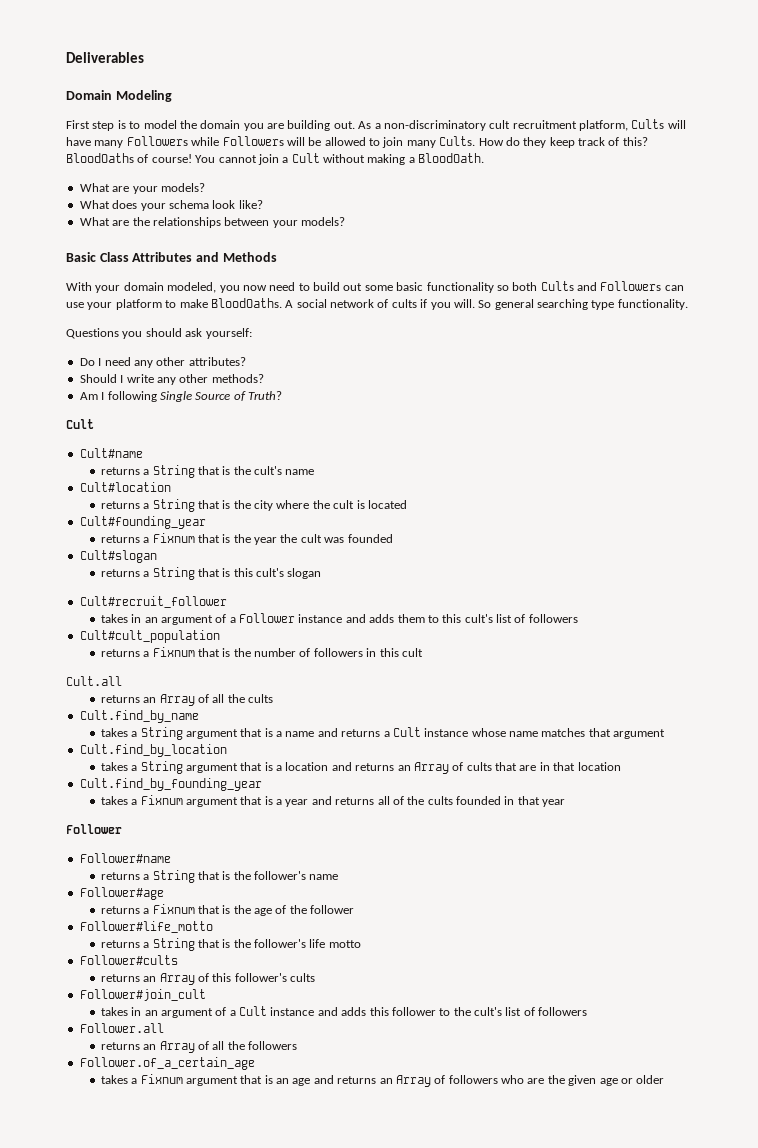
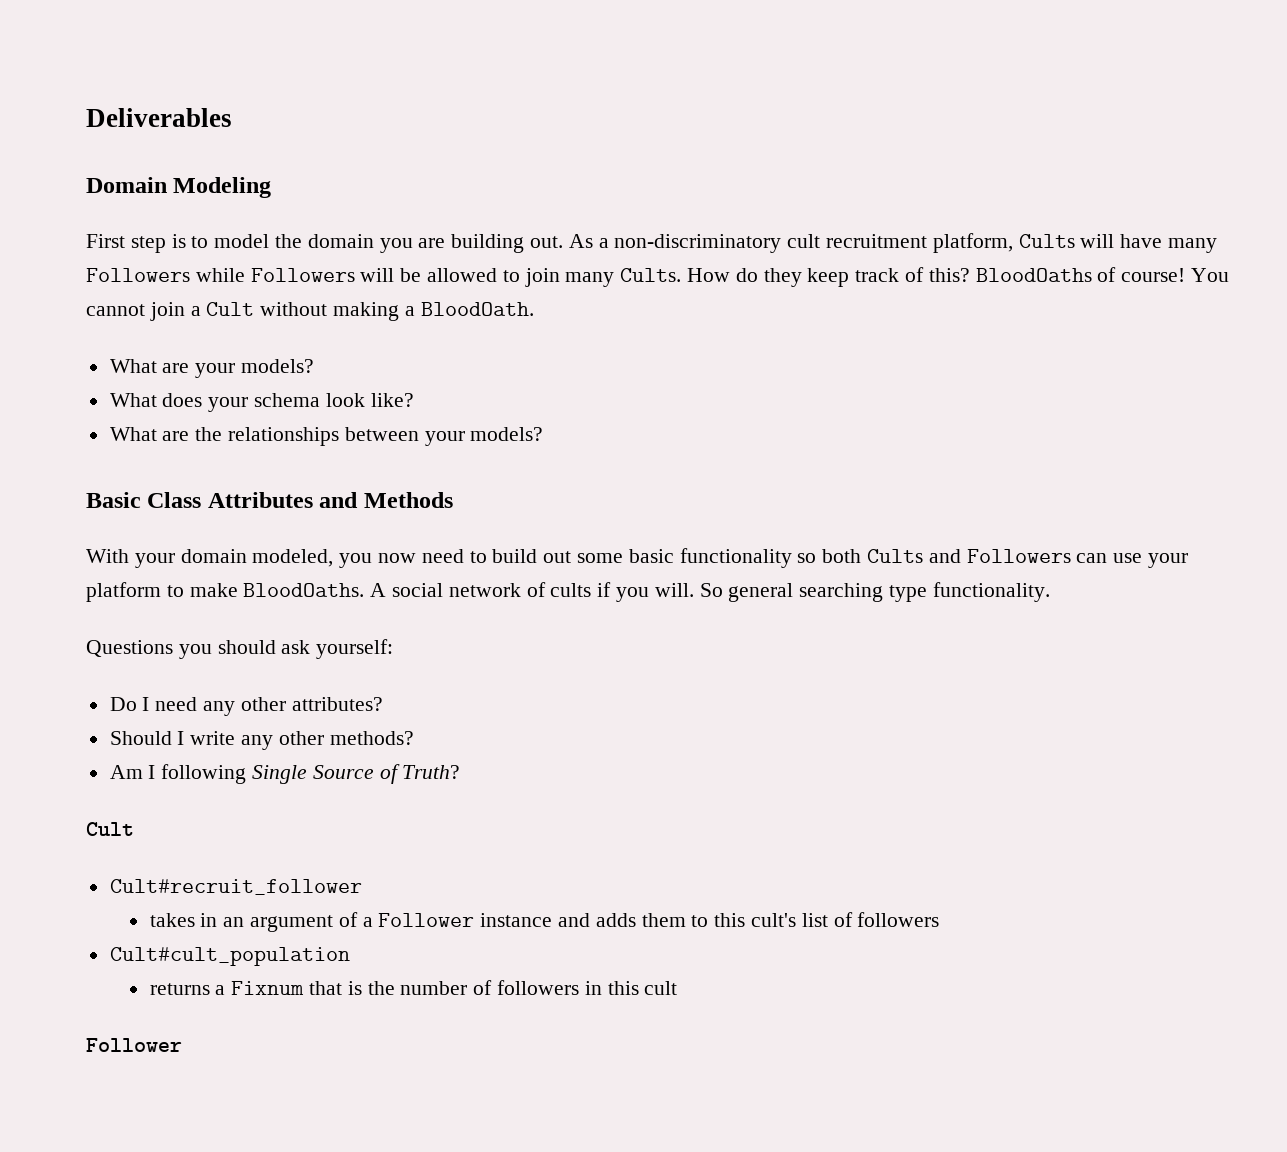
- Cult#name
- returns a String that is the cult's name
- Cult#location
- returns a String that is the city where the cult is located
- Cult#founding_year
- returns a Fixnum that is the year the cult was founded
- Cult#slogan
- returns a String that is this cult's slogan
  returns a Fixnum that is the number of followers in this cult
- Cult.all
- returns an Array of all the cults
- Cult.find_by_name
- takes a String argument that is a name and returns a Cult instance whose name matches that argument
- Cult.find_by_location
- takes a String argument that is a location and returns an Array of cults that are in that location
- Cult.find_by_founding_year
- takes a Fixnum argument that is a year and returns all of the cults founded in that year
  Follower
- Follower#name
- returns a String that is the follower's name
- Follower#age
- returns a Fixnum that is the age of the follower
- Follower#life_motto
- returns a String that is the follower's life motto
- Follower#cults
- returns an Array of this follower's cults
- Follower#join_cult
- takes in an argument of a Cult instance and adds this follower to the cult's list of followers
- Follower.all
- returns an Array of all the followers
- Follower.of_a_certain_age
- takes a Fixnum argument that is an age and returns an Array of followers who are the given age or older

